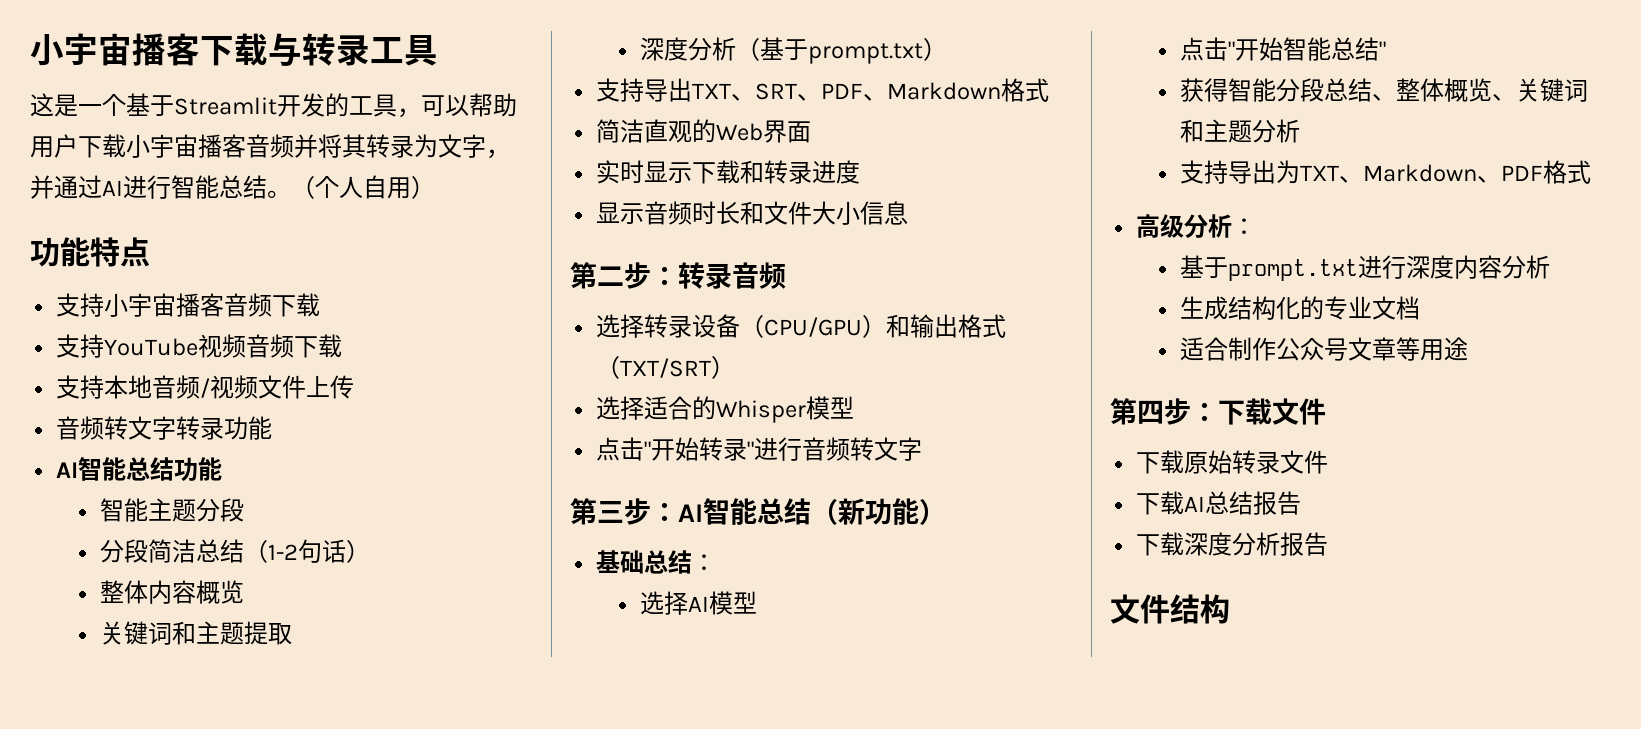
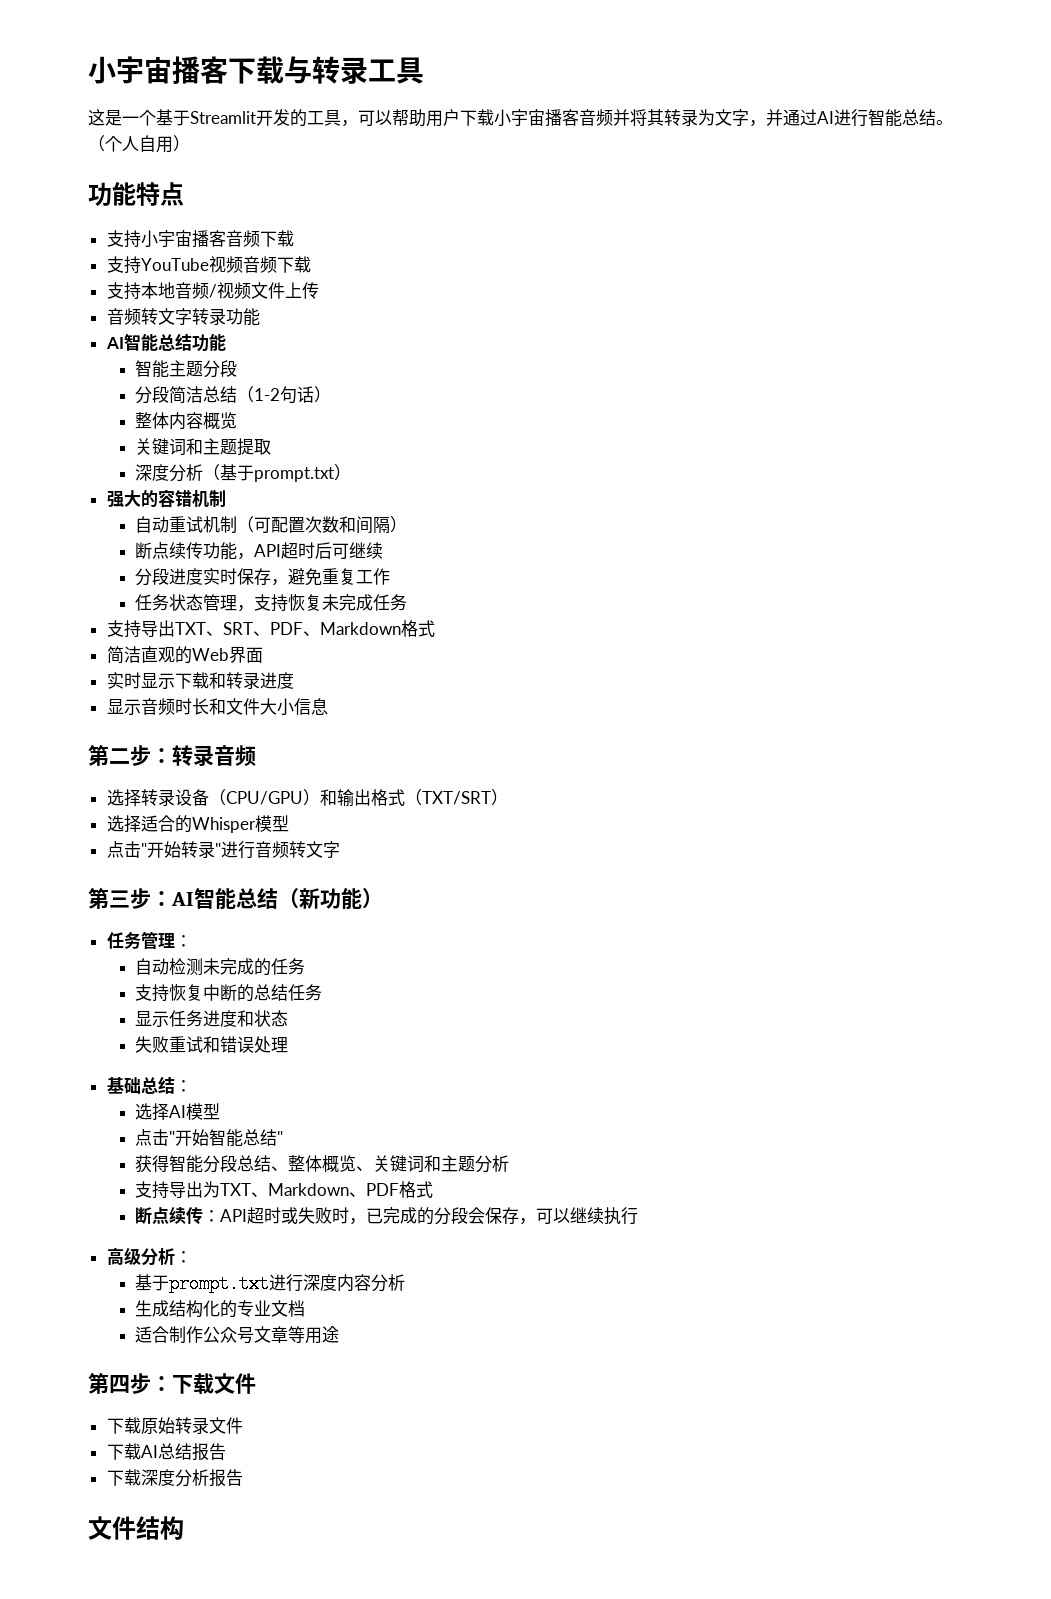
+ 强大的容错机制
+ 自动重试机制（可配置次数和间隔）
+ 断点续传功能，API超时后可继续
+ 分段进度实时保存，避免重复工作
+ 任务状态管理，支持恢复未完成任务
+ 任务管理：
+ 自动检测未完成的任务
+ 支持恢复中断的总结任务
+ 显示任务进度和状态
+ 失败重试和错误处理
+ 断点续传：API超时或失败时，已完成的分段会保存，可以继续执行

